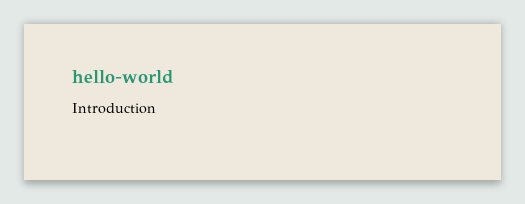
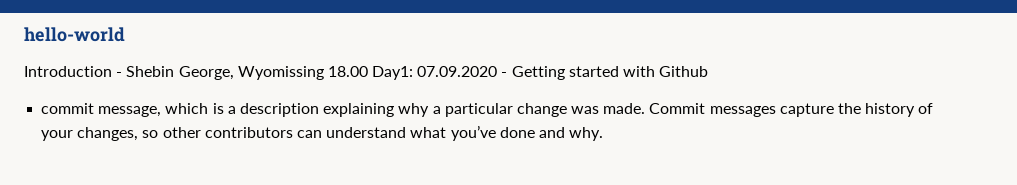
- Introduction
+ Introduction - Shebin George, Wyomissing 18.00 Day1: 07.09.2020 - Getting started with Github
+ commit message, which is a description explaining why a particular change was made. Commit messages capture the history of your changes, so other contributors can understand what you’ve done and why.

